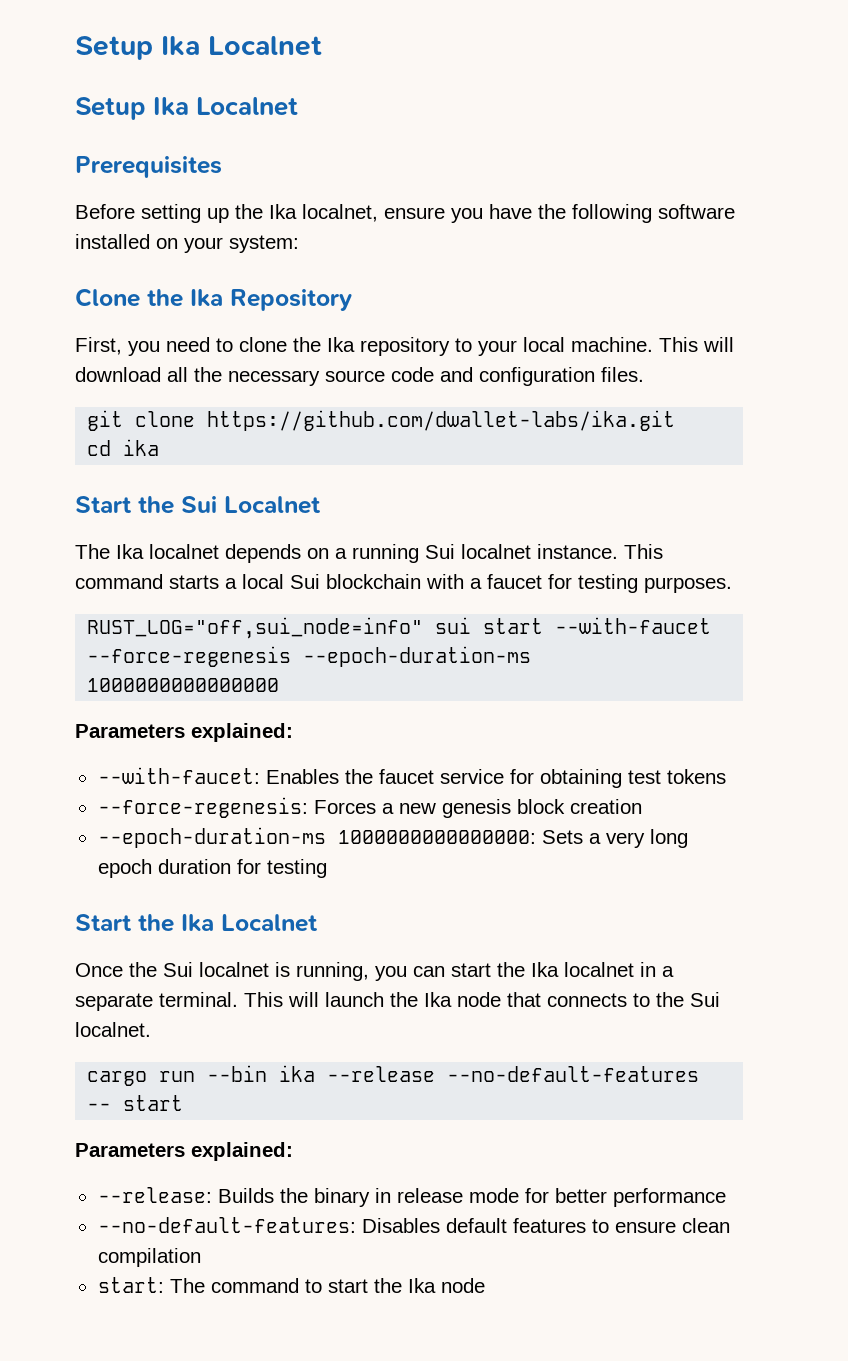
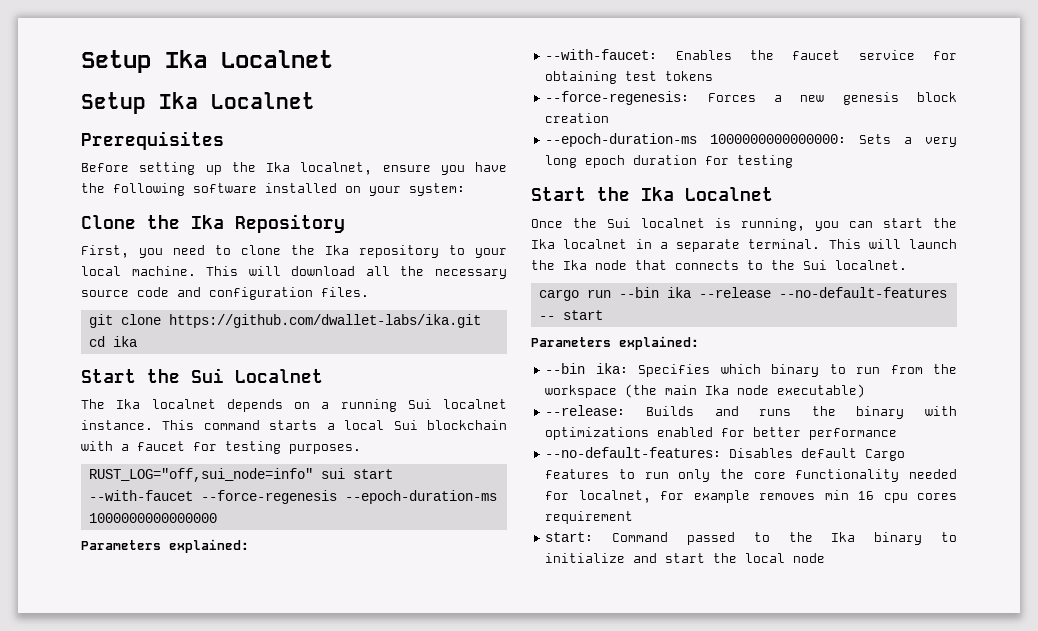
- --release: Builds the binary in release mode for better performance
+ --bin ika: Specifies which binary to run from the workspace (the main Ika node executable)
+ --release: Builds and runs the binary with optimizations enabled for better performance
- --no-default-features: Disables default features to ensure clean compilation
- start: The command to start the Ika node
+ --no-default-features: Disables default Cargo features to run only the core functionality needed for localnet, for example removes min 16 cpu cores requirement
+ start: Command passed to the Ika binary to initialize and start the local node

